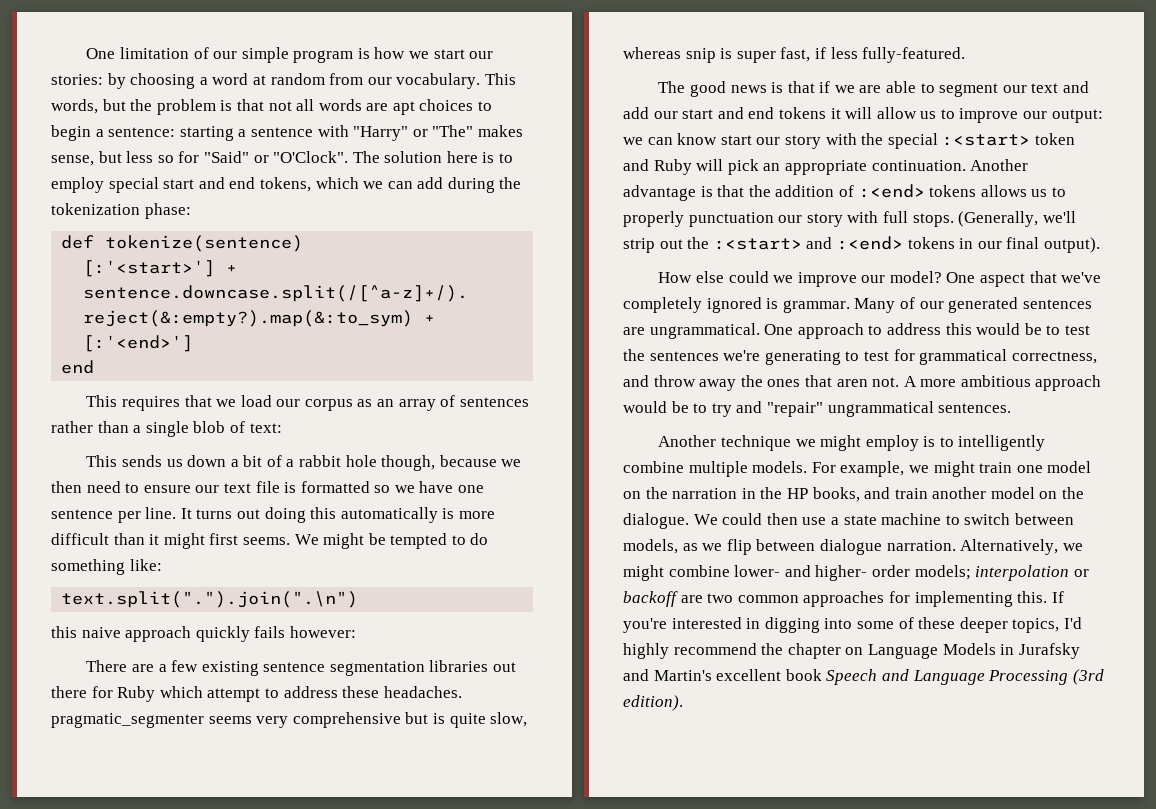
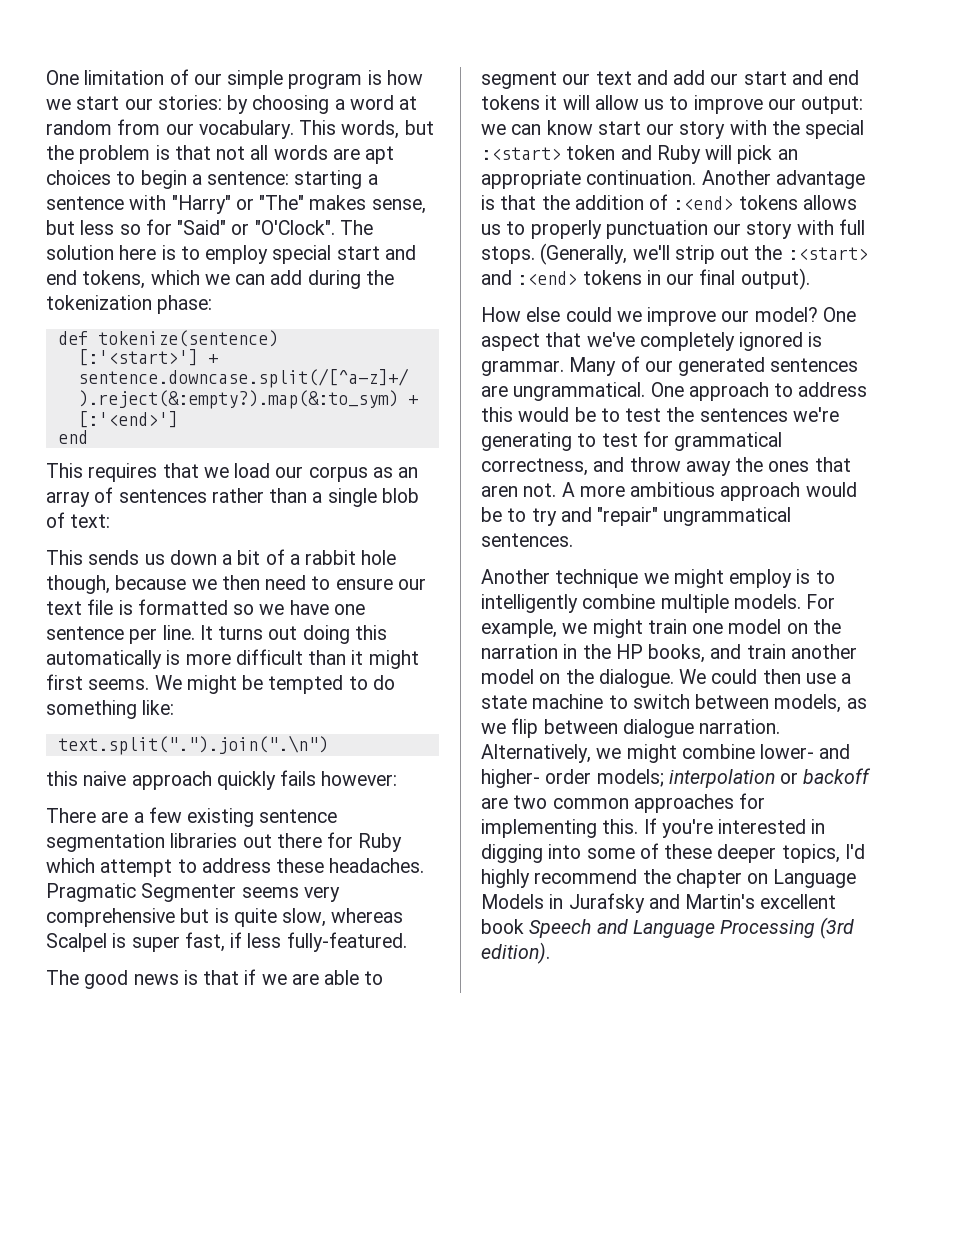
- There are a few existing sentence segmentation libraries out there for Ruby which attempt to address these headaches. pragmatic_segmenter seems very comprehensive but is quite slow, whereas snip is super fast, if less fully-featured.
+ There are a few existing sentence segmentation libraries out there for Ruby which attempt to address these headaches. Pragmatic Segmenter seems very comprehensive but is quite slow, whereas Scalpel is super fast, if less fully-featured.

